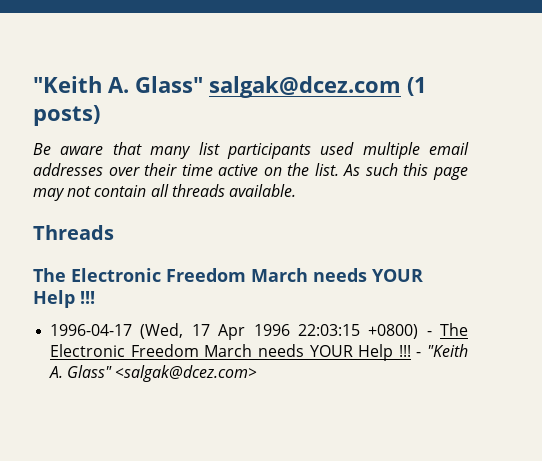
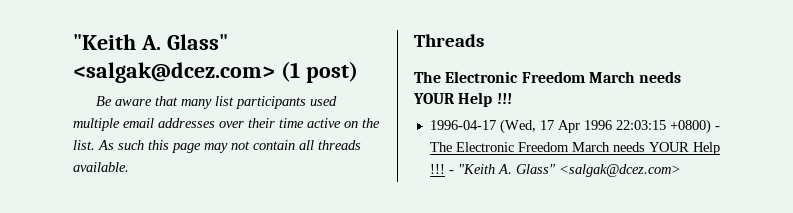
- "Keith A. Glass" salgak@dcez.com (1 posts)
+ "Keith A. Glass" <salgak@dcez.com> (1 post)

